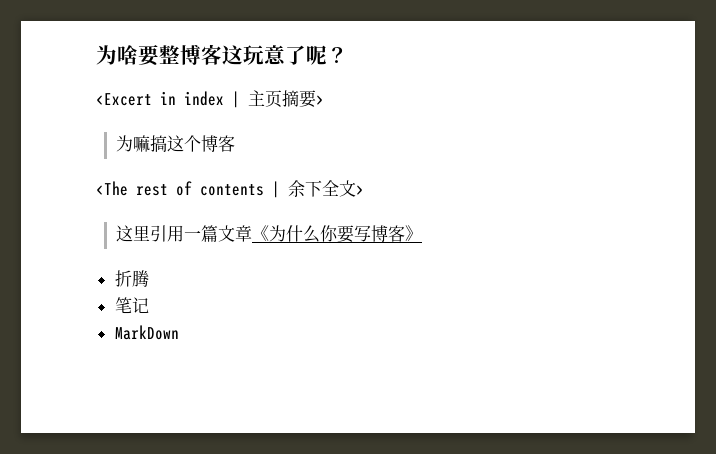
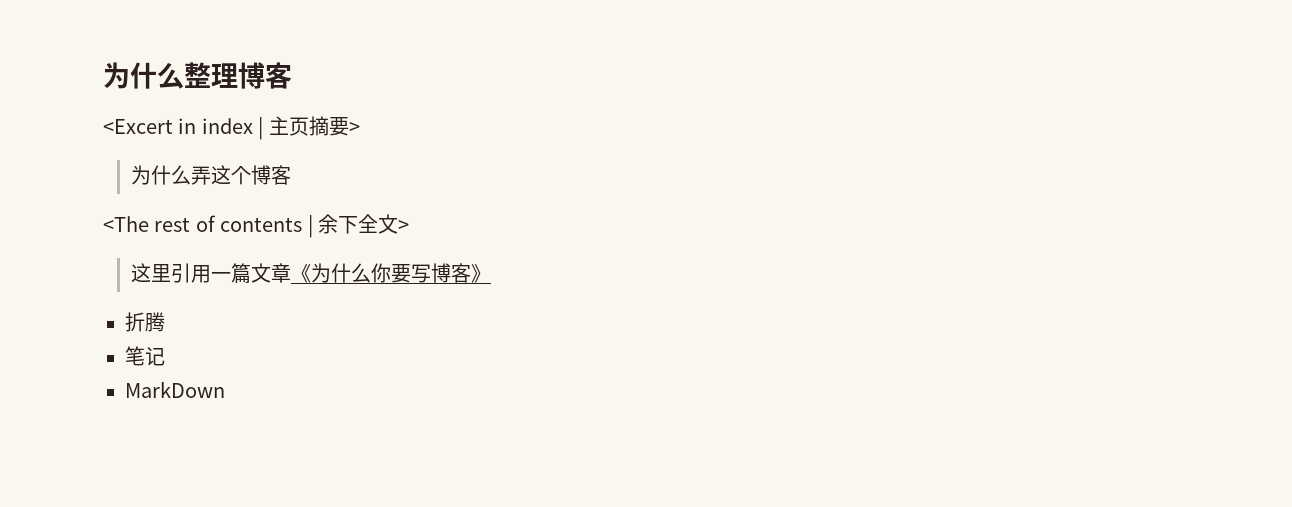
- 为啥要整博客这玩意了呢？
+ 为什么整理博客
- 为嘛搞这个博客
+ 为什么弄这个博客

